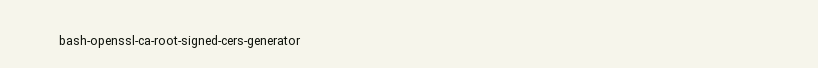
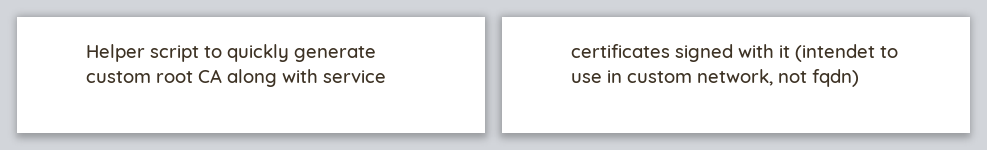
- bash-openssl-ca-root-signed-cers-generator
+ Helper script to quickly generate custom root CA along with service certificates signed with it (intendet to use in custom network, not fqdn)

